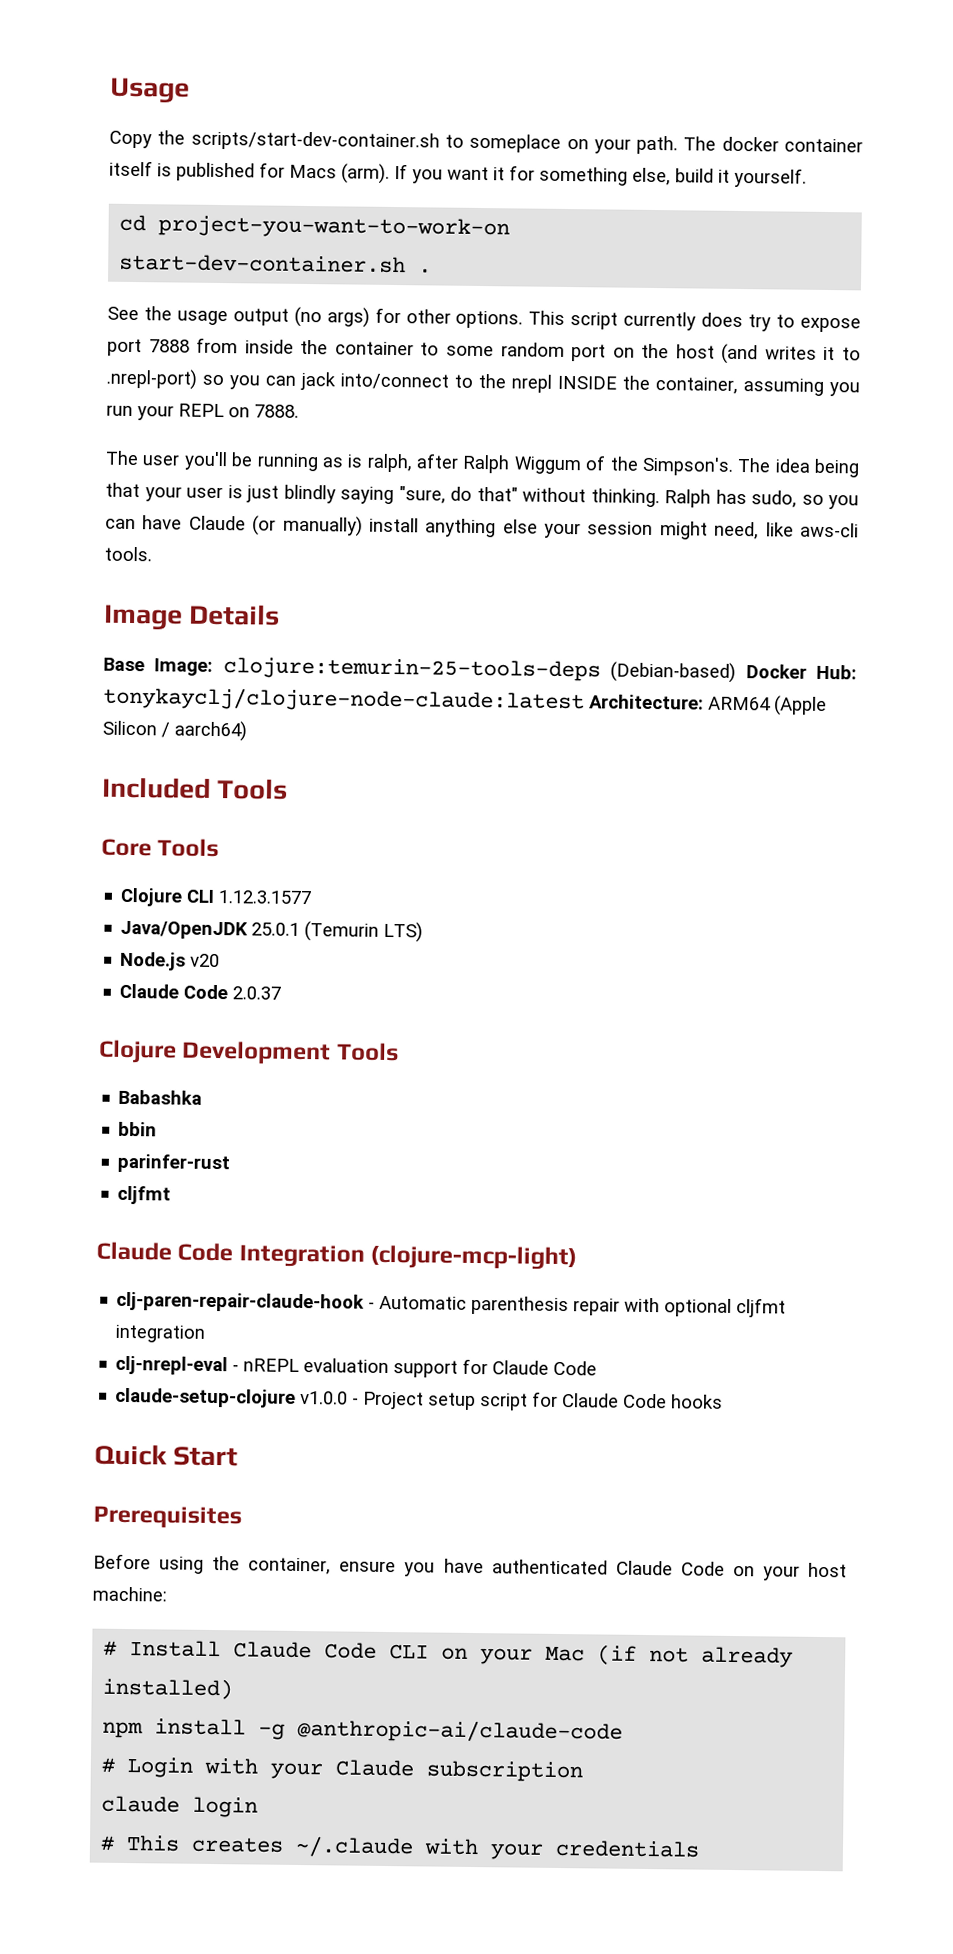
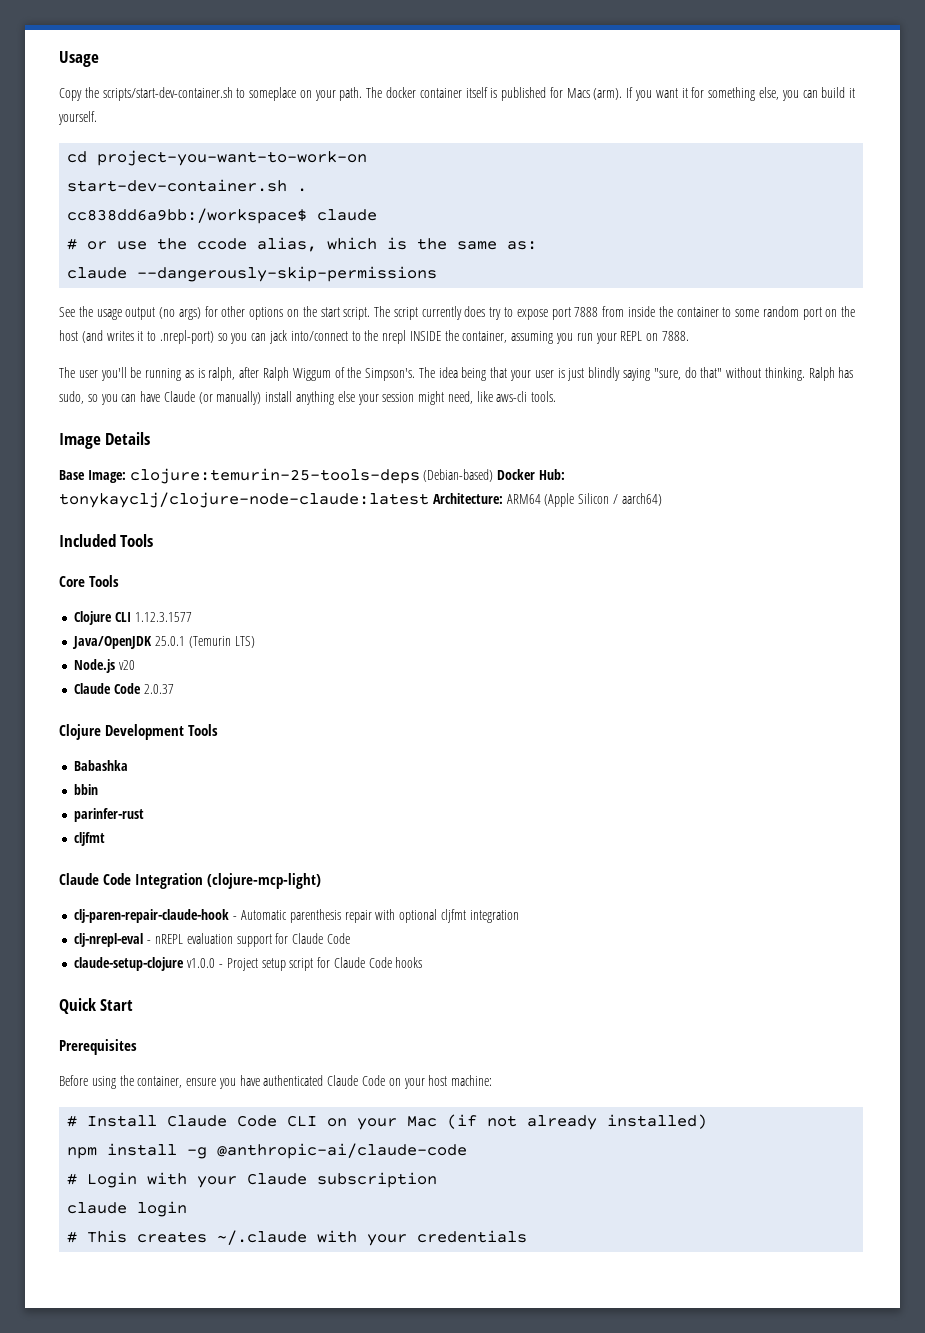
- If you want it for something else, build it yourself.
+ If you want it for something else, you can build it yourself.
+ cc838dd6a9bb:/workspace$ claude
+ # or use the ccode alias, which is the same as:
+ claude --dangerously-skip-permissions
- See the usage output (no args) for other options. This script currently does try to expose port 7888 from inside the container to some random port on the host (and writes it to .nrepl-port) so you can jack into/connect to the nrepl INSIDE the container, assuming you run your REPL on 7888.
+ See the usage output (no args) for other options on the start script. The script currently does try to expose port 7888 from inside the container to some random port on the host (and writes it to .nrepl-port) so you can jack into/connect to the nrepl INSIDE the container, assuming you run your REPL on 7888.

